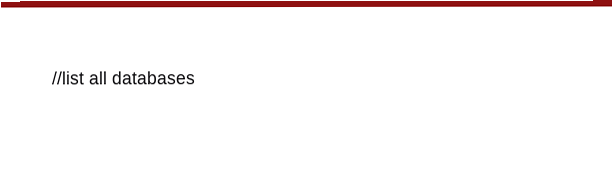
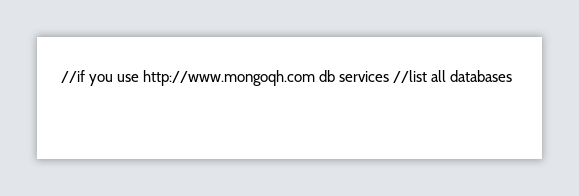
- //list all databases
+ //if you use http://www.mongoqh.com db services //list all databases

